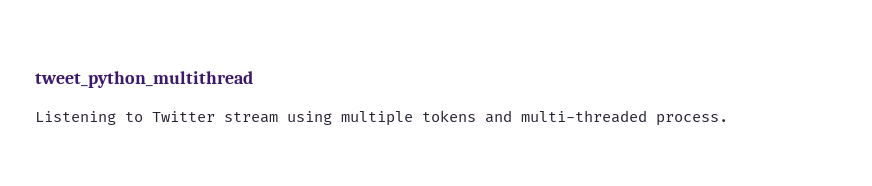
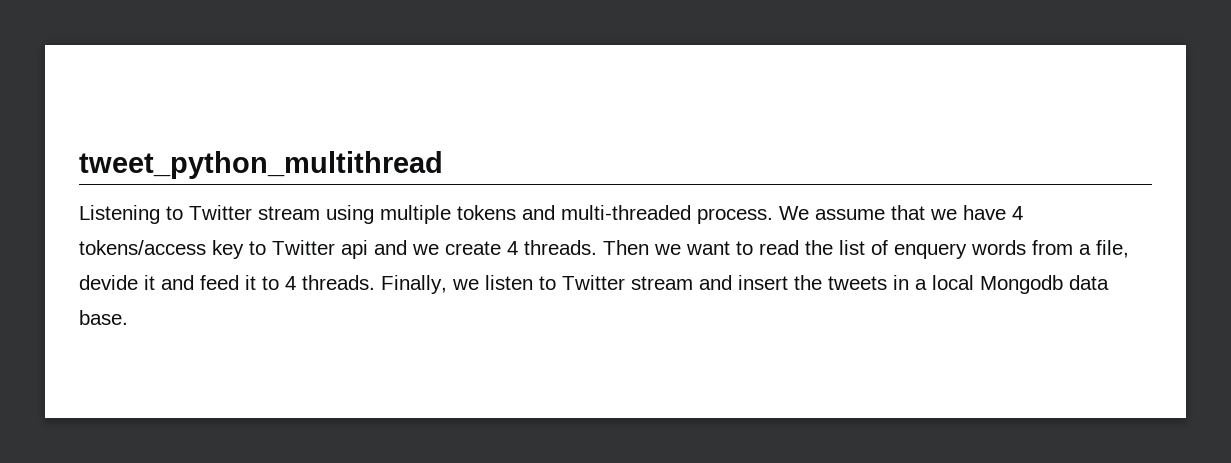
+ We assume that we have 4 tokens/access key to Twitter api and we create 4 threads. Then we want to read the list of enquery words from a file, devide it and feed it to 4 threads. Finally, we listen to Twitter stream and insert the tweets in a local Mongodb data base.

